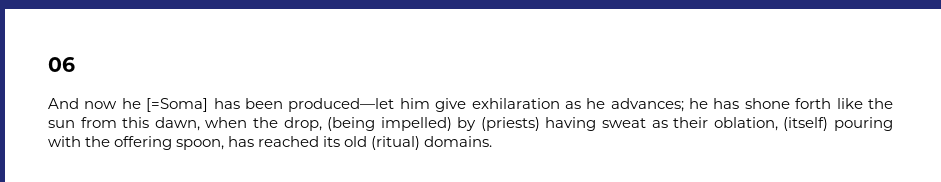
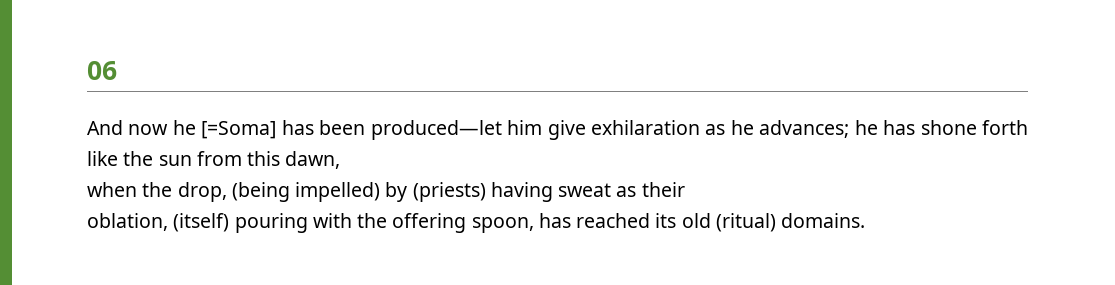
- And now he [=Soma] has been produced—let him give exhilaration as he advances; he has shone forth like the sun from this dawn, when the drop, (being impelled) by (priests) having sweat as their oblation, (itself) pouring with the offering spoon, has reached its old (ritual) domains.
+ And now he [=Soma] has been produced—let him give exhilaration as he advances; he has shone forth like the sun from this dawn,
+ when the drop, (being impelled) by (priests) having sweat as their
+ oblation, (itself) pouring with the offering spoon, has reached its old (ritual) domains.

